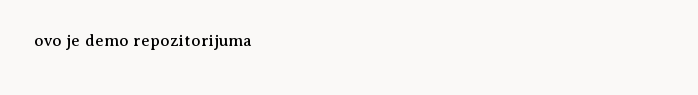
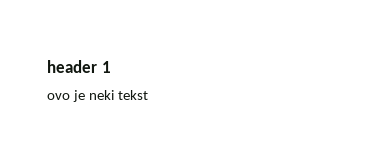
- ovo je demo repozitorijuma
+ header 1
+ ovo je neki tekst

